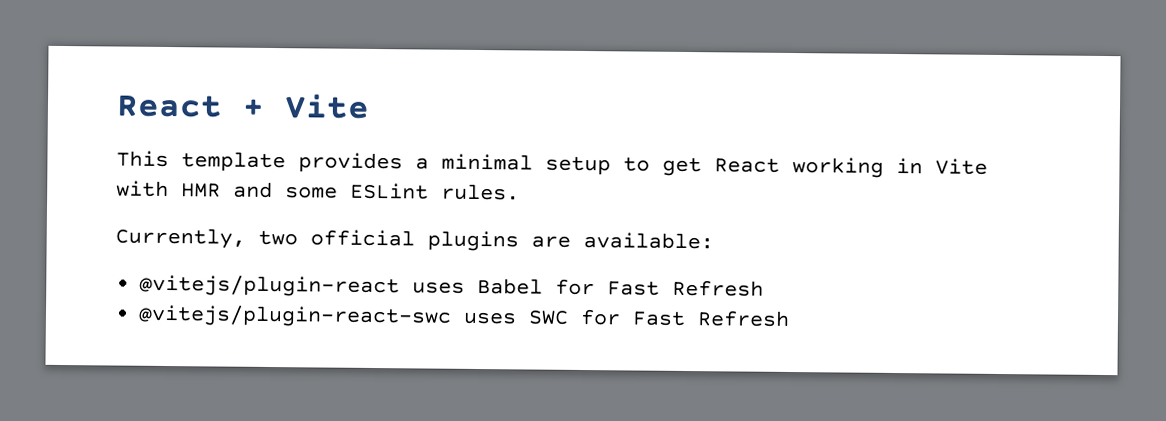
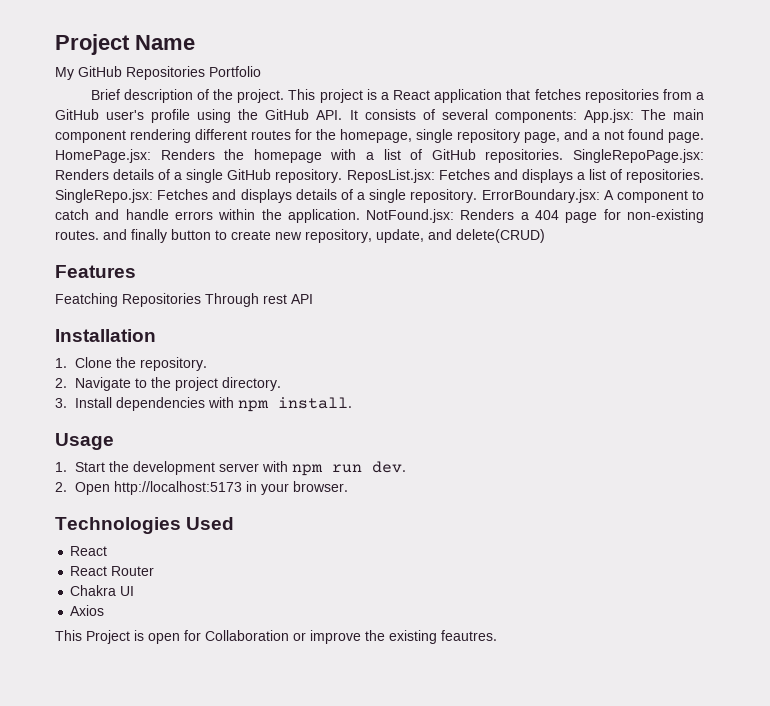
- React + Vite
- This template provides a minimal setup to get React working in Vite with HMR and some ESLint rules.
- Currently, two official plugins are available:
- @vitejs/plugin-react uses Babel for Fast Refresh
- @vitejs/plugin-react-swc uses SWC for Fast Refresh
+ Project Name
+ My GitHub Repositories Portfolio
+ Brief description of the project. This project is a React application that fetches repositories from a GitHub user's profile using the GitHub API. It consists of several components: App.jsx: The main component rendering different routes for the homepage, single repository page, and a not found page. HomePage.jsx: Renders the homepage with a list of GitHub repositories. SingleRepoPage.jsx: Renders details of a single GitHub repository. ReposList.jsx: Fetches and displays a list of repositories. SingleRepo.jsx: Fetches and displays details of a single repository. ErrorBoundary.jsx: A component to catch and handle errors within the application. NotFound.jsx: Renders a 404 page for non-existing routes. and finally button to create new repository, update, and delete(CRUD)
+ Features
+ Featching Repositories Through rest API
+ Installation
+ 1. Clone the repository.
+ 2. Navigate to the project directory.
+ 3. Install dependencies with npm install.
+ Usage
+ 1. Start the development server with npm run dev.
+ 2. Open http://localhost:5173 in your browser.
+ Technologies Used
+ React
+ React Router
+ Chakra UI
+ Axios
+ This Project is open for Collaboration or improve the existing feautres.

